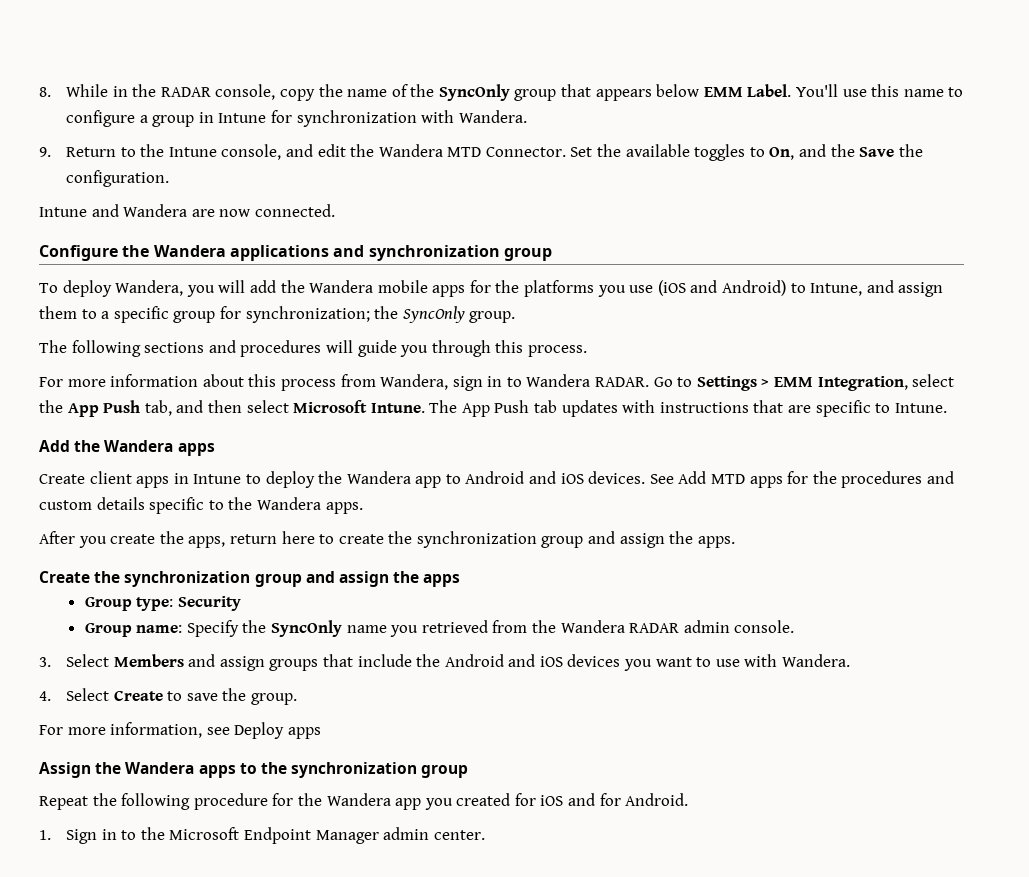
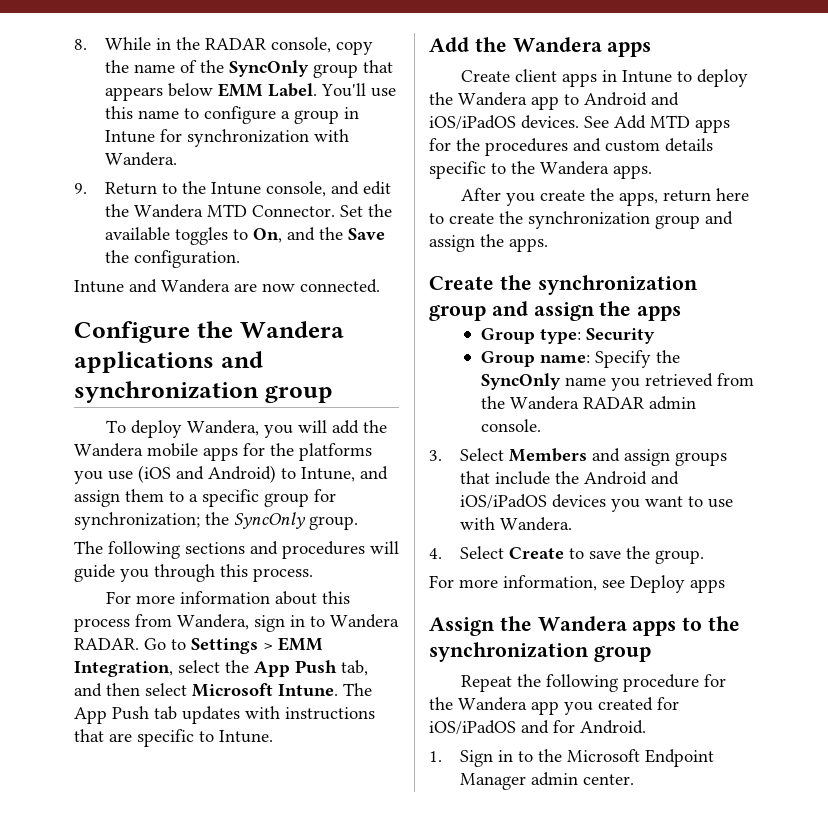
- Create client apps in Intune to deploy the Wandera app to Android and iOS devices.
+ Create client apps in Intune to deploy the Wandera app to Android and iOS/iPadOS devices.
- 3. Select Members and assign groups that include the Android and iOS devices you want to use with Wandera.
+ 3. Select Members and assign groups that include the Android and iOS/iPadOS devices you want to use with Wandera.
- Repeat the following procedure for the Wandera app you created for iOS and for Android.
+ Repeat the following procedure for the Wandera app you created for iOS/iPadOS and for Android.

